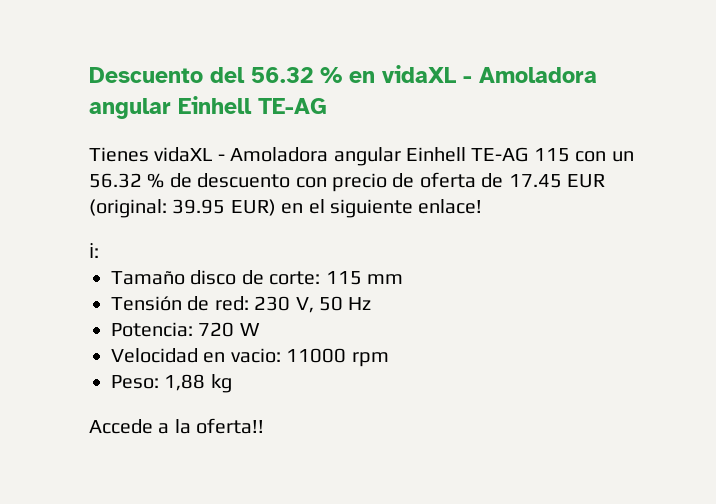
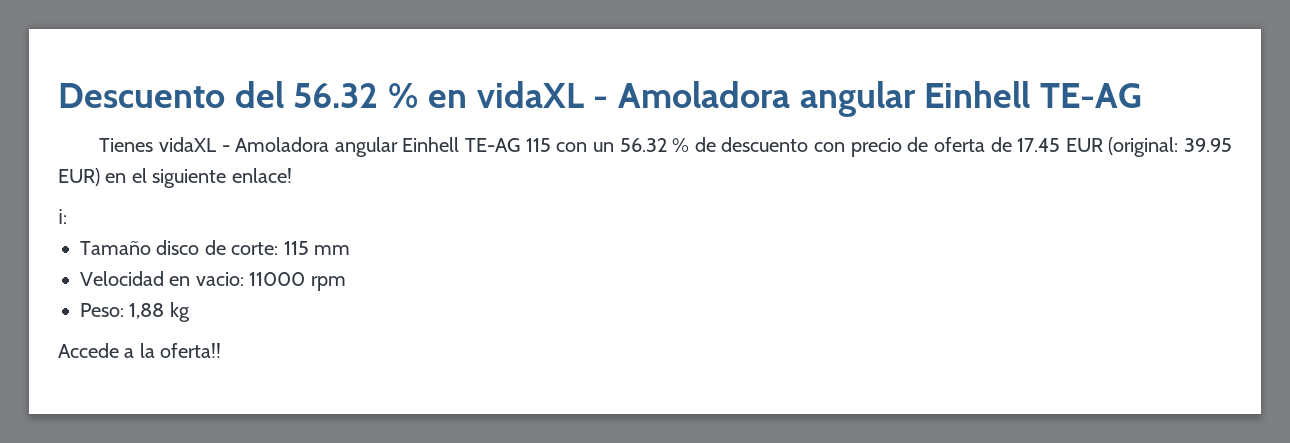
- Tensión de red: 230 V, 50 Hz
- Potencia: 720 W

